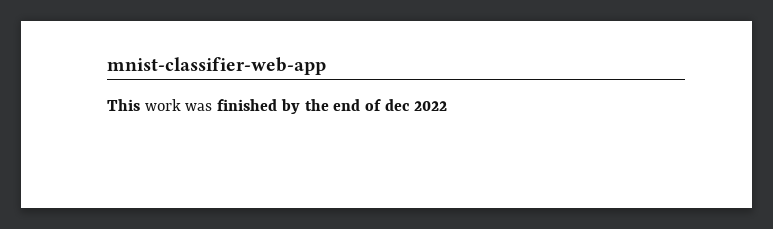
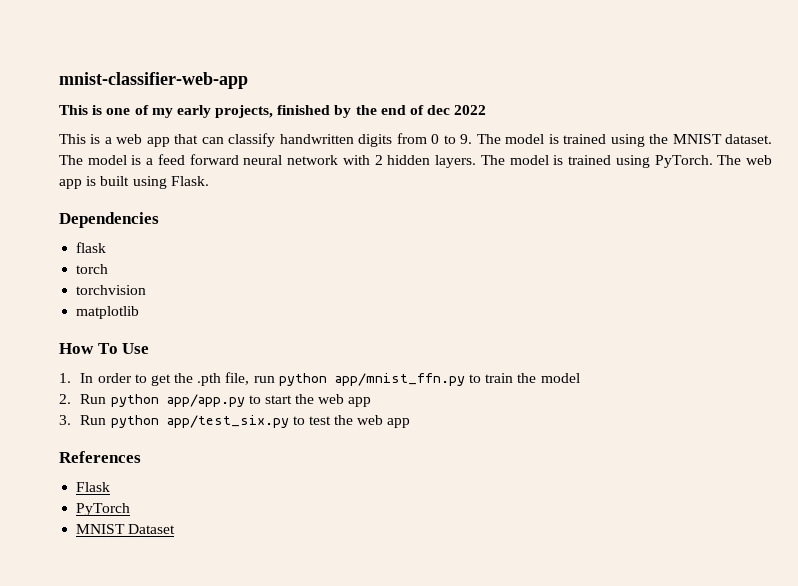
- This work was finished by the end of dec 2022
+ This is one of my early projects, finished by the end of dec 2022
+ This is a web app that can classify handwritten digits from 0 to 9. The model is trained using the MNIST dataset. The model is a feed forward neural network with 2 hidden layers. The model is trained using PyTorch. The web app is built using Flask.
+ Dependencies
+ flask
+ torch
+ torchvision
+ matplotlib
+ How To Use
+ 1. In order to get the .pth file, run python app/mnist_ffn.py to train the model
+ 2. Run python app/app.py to start the web app
+ 3. Run python app/test_six.py to test the web app
+ References
+ Flask
+ PyTorch
+ MNIST Dataset

